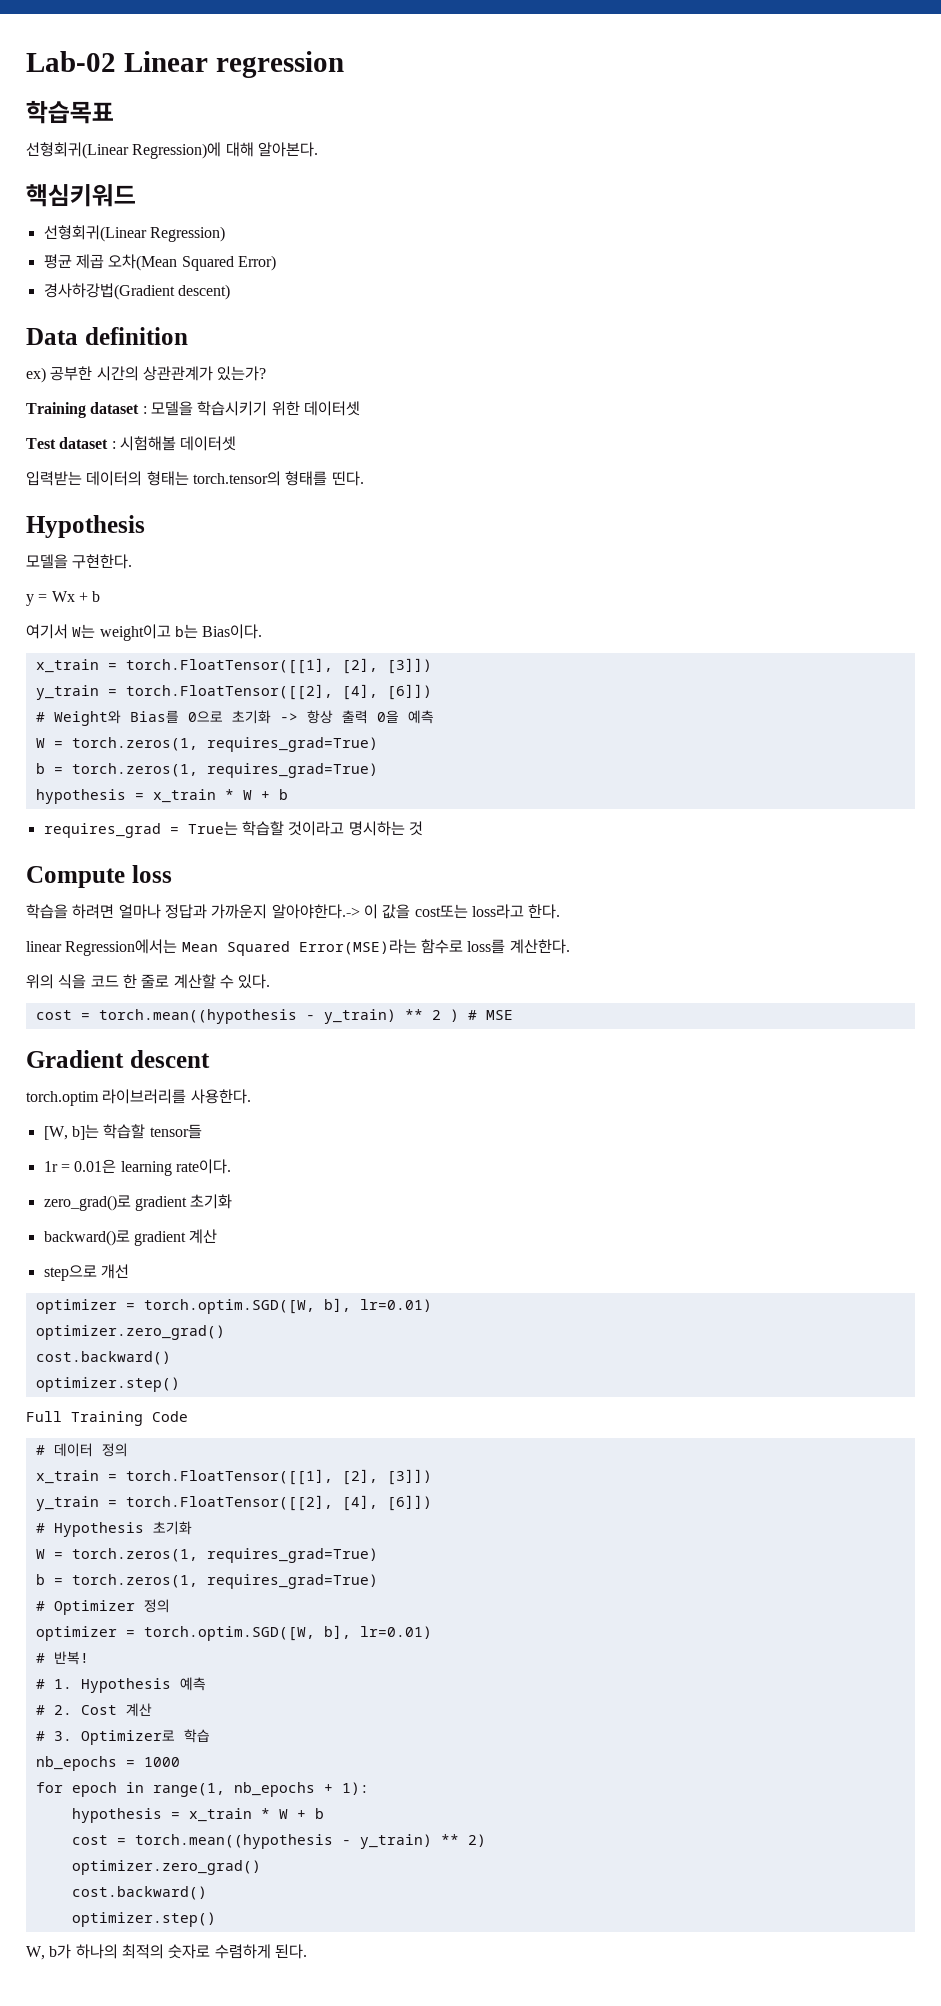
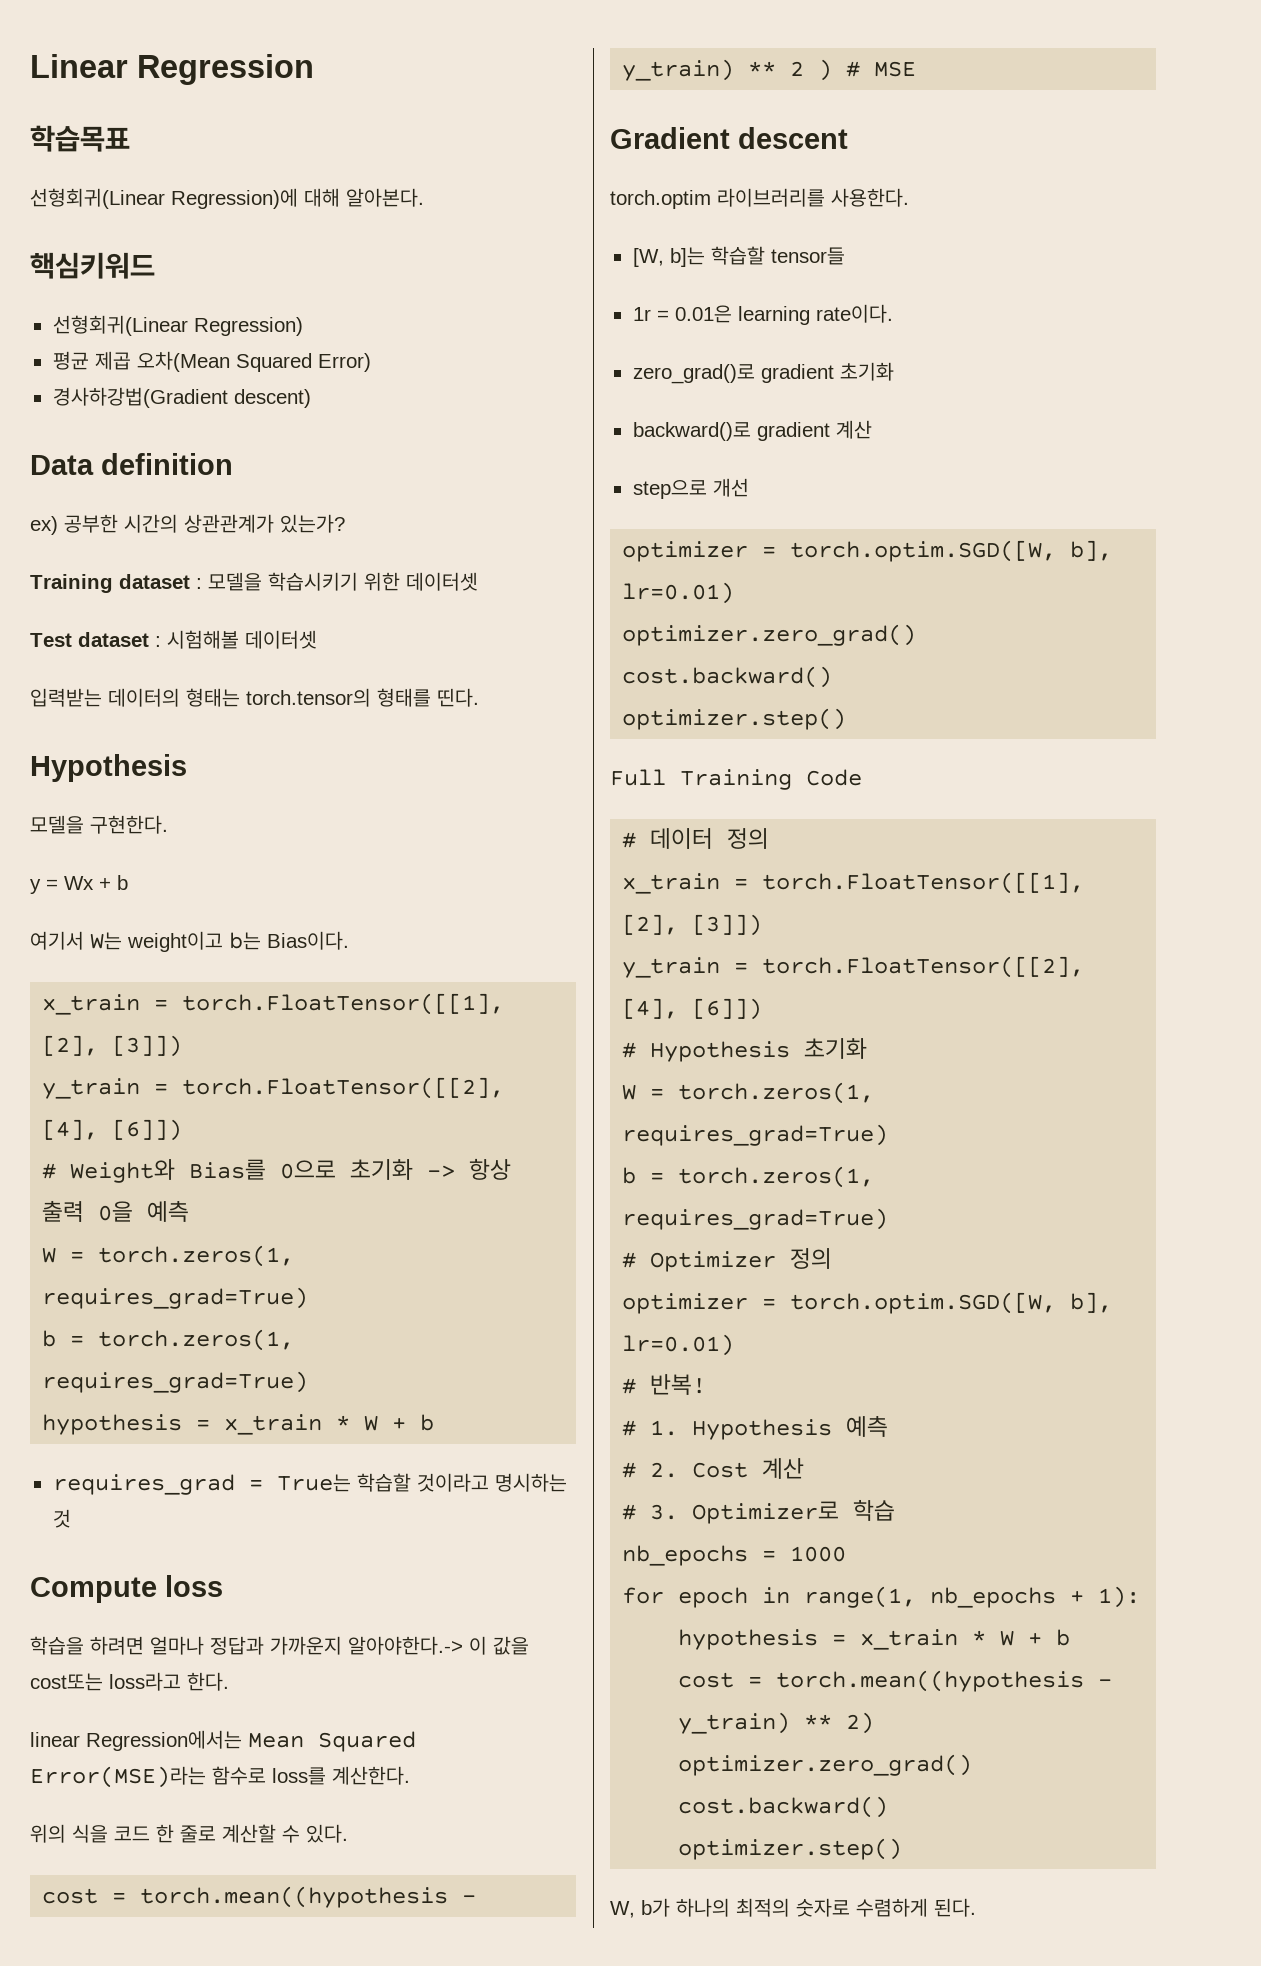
- Lab-02 Linear regression
+ Linear Regression

